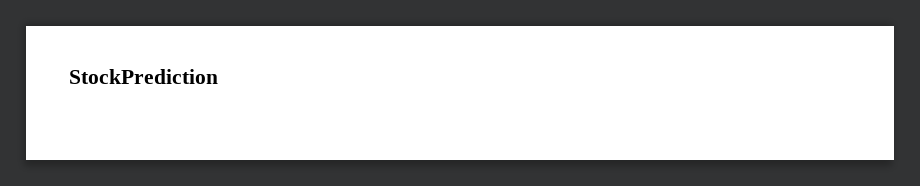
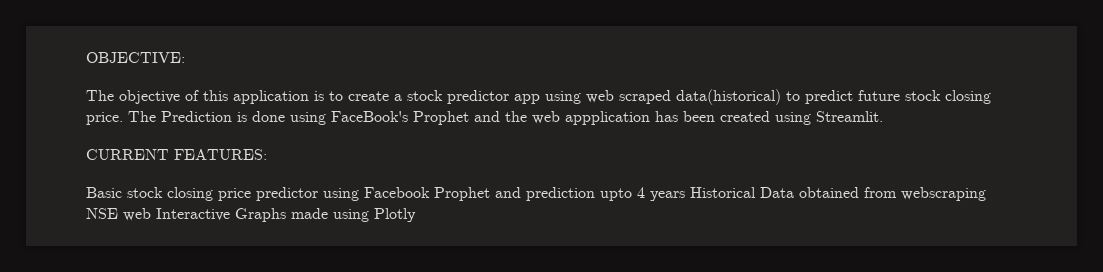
- StockPrediction
+ OBJECTIVE:
+ The objective of this application is to create a stock predictor app using web scraped data(historical) to predict future stock closing price. The Prediction is done using FaceBook's Prophet and the web appplication has been created using Streamlit.
+ CURRENT FEATURES:
+ Basic stock closing price predictor using Facebook Prophet and prediction upto 4 years Historical Data obtained from webscraping NSE web Interactive Graphs made using Plotly

